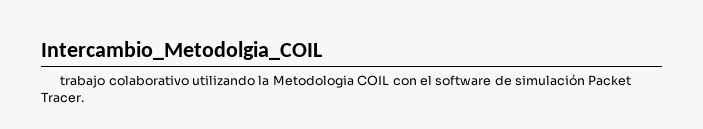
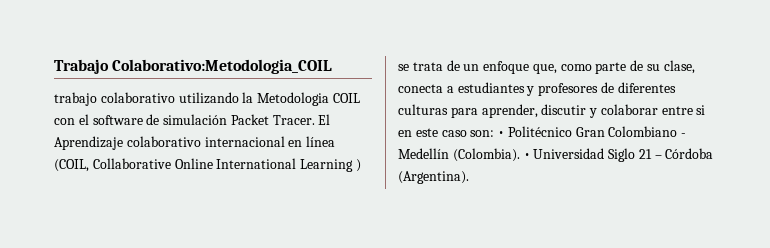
- Intercambio_Metodolgia_COIL
+ Trabajo Colaborativo:Metodologia_COIL
+ El Aprendizaje colaborativo internacional en línea (COIL, Collaborative Online International Learning ) se trata de un enfoque que, como parte de su clase, conecta a estudiantes y profesores de diferentes culturas para aprender, discutir y colaborar entre si en este caso son: • Politécnico Gran Colombiano - Medellín (Colombia). • Universidad Siglo 21 – Córdoba (Argentina).

